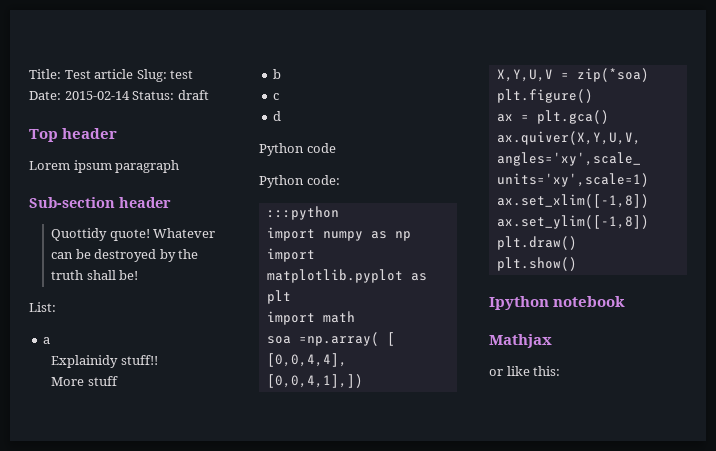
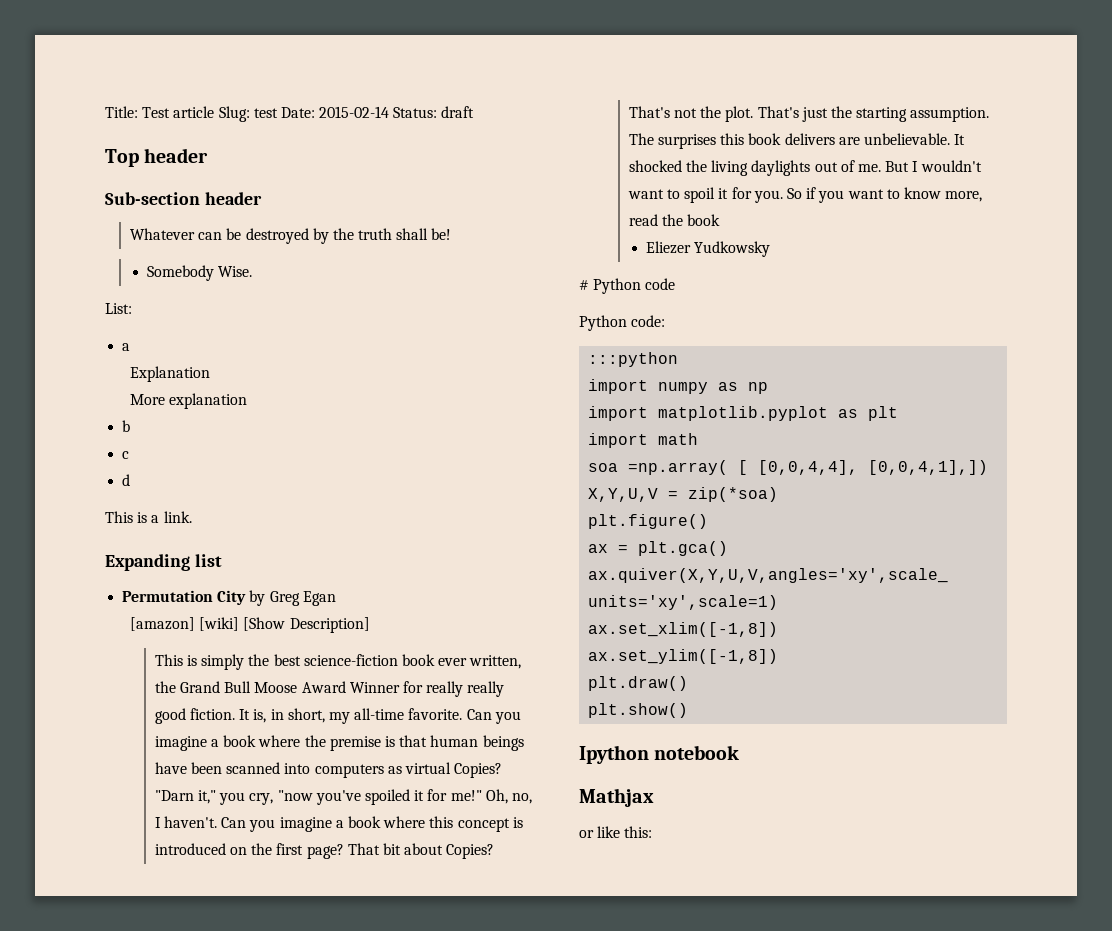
- Lorem ipsum paragraph
- Quottidy quote!
+ Somebody Wise.
- Explainidy stuff!!
+ Explanation
- More stuff
+ More explanation
- Python code
+ This is a link.
+ Expanding list
+ Permutation City by Greg Egan
+ [amazon] [wiki] [Show Description]
+ This is simply the best science-fiction book ever written, the Grand Bull Moose Award Winner for really really good fiction. It is, in short, my all-time favorite. Can you imagine a book where the premise is that human beings have been scanned into computers as virtual Copies? "Darn it," you cry, "now you've spoiled it for me!" Oh, no, I haven't. Can you imagine a book where this concept is introduced on the first page? That bit about Copies? That's not the plot. That's just the starting assumption. The surprises this book delivers are unbelievable. It shocked the living daylights out of me. But I wouldn't want to spoil it for you. So if you want to know more, read the book
+ Eliezer Yudkowsky
+ # Python code

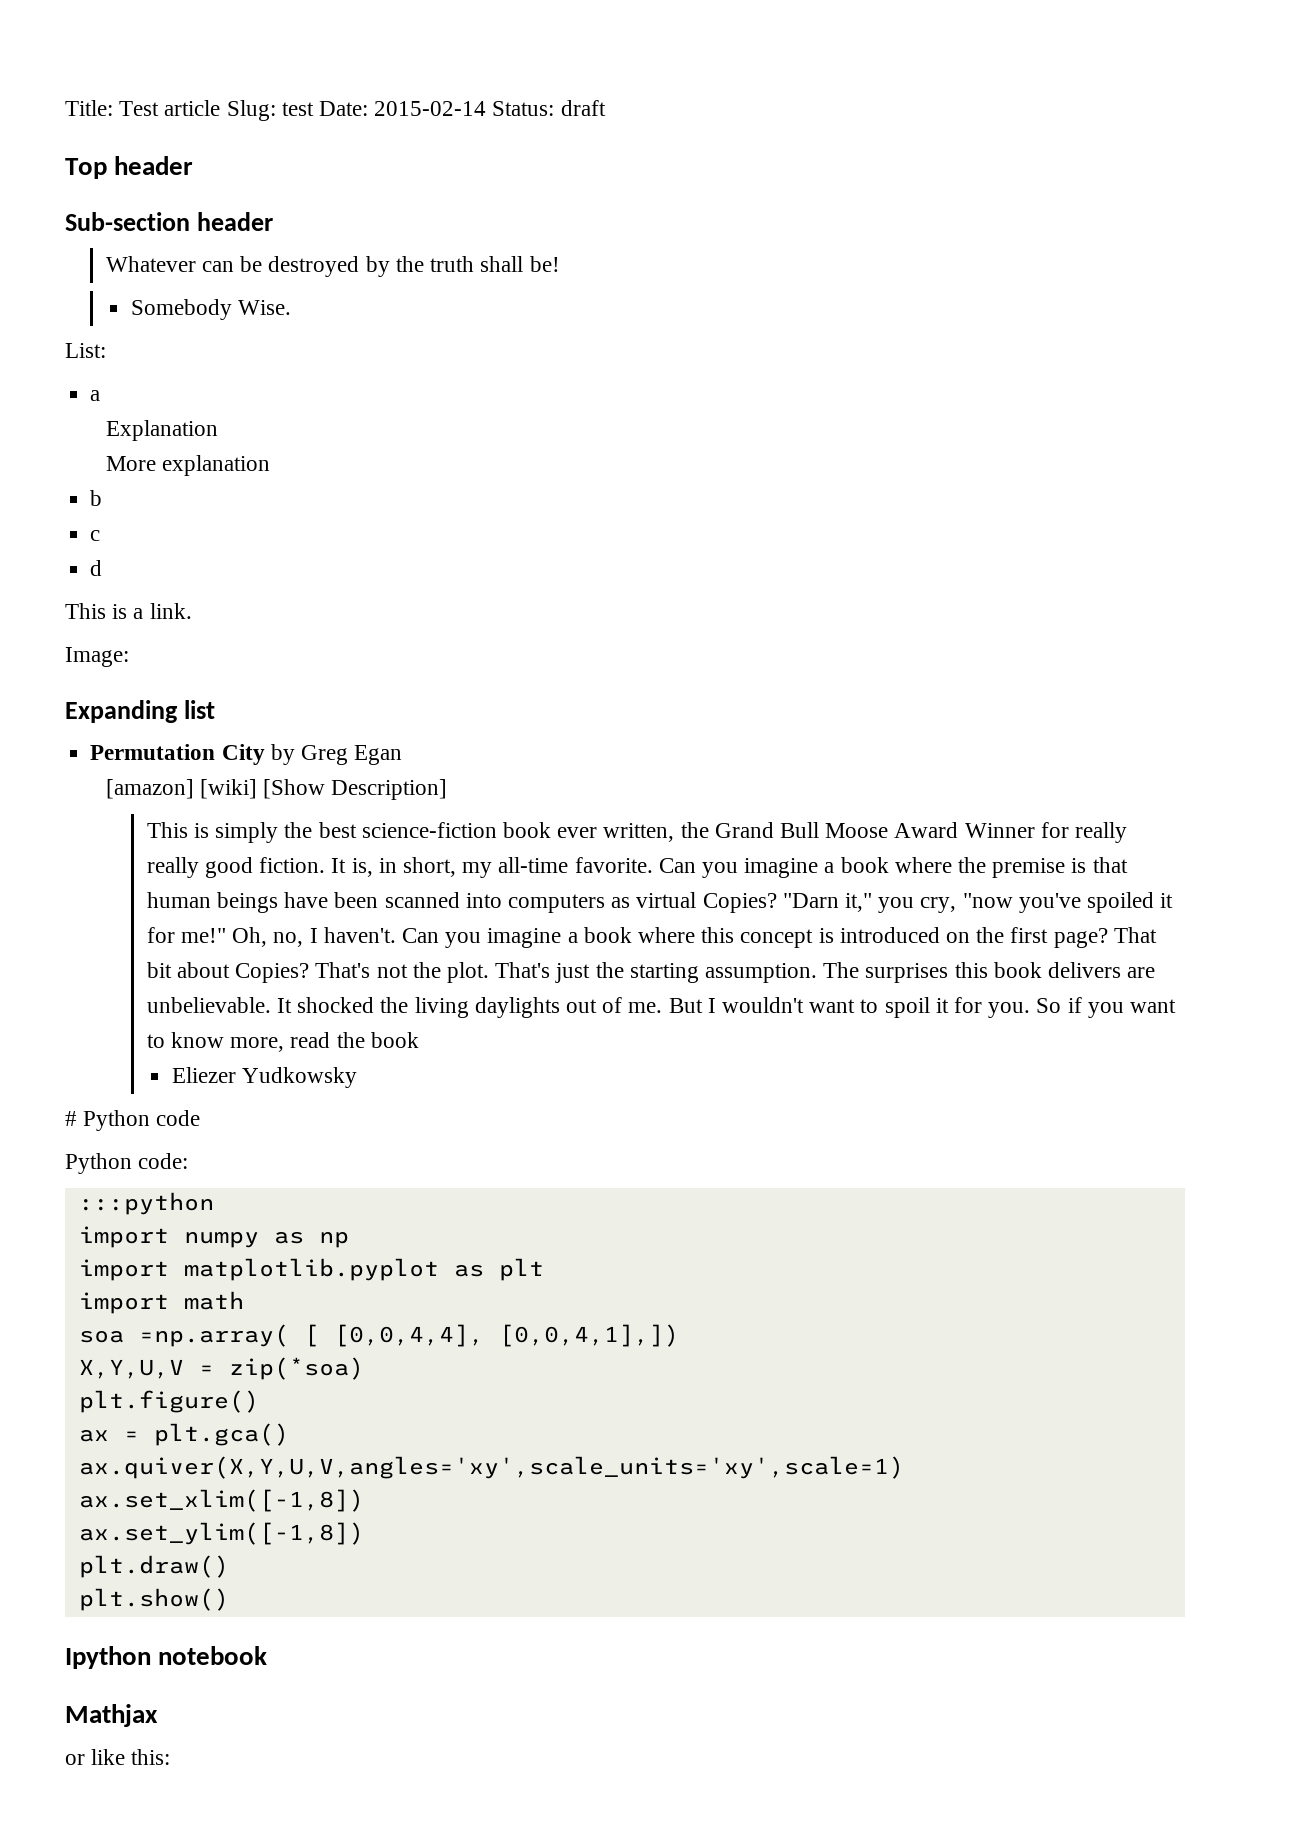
+ Image:

